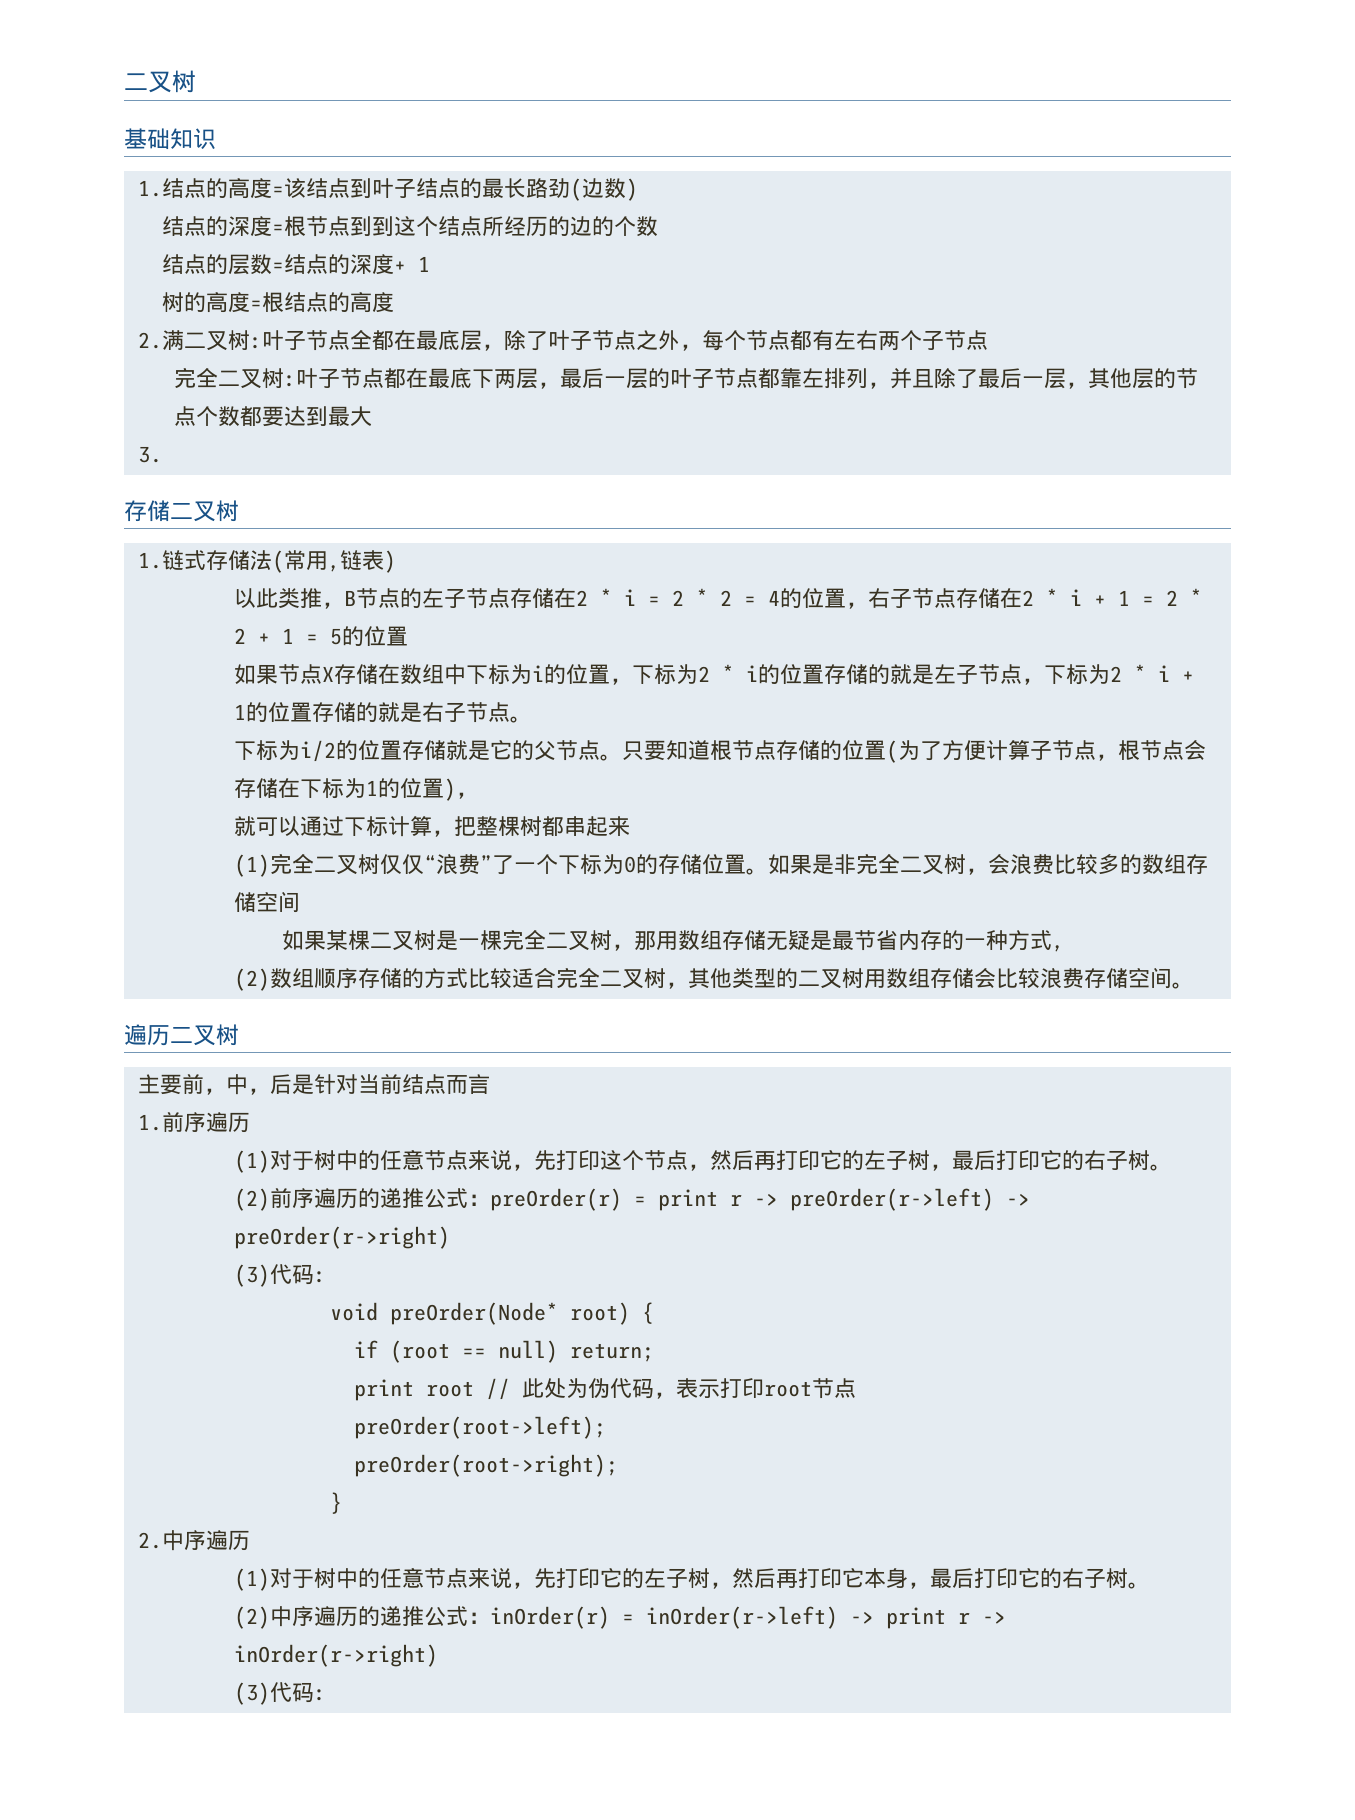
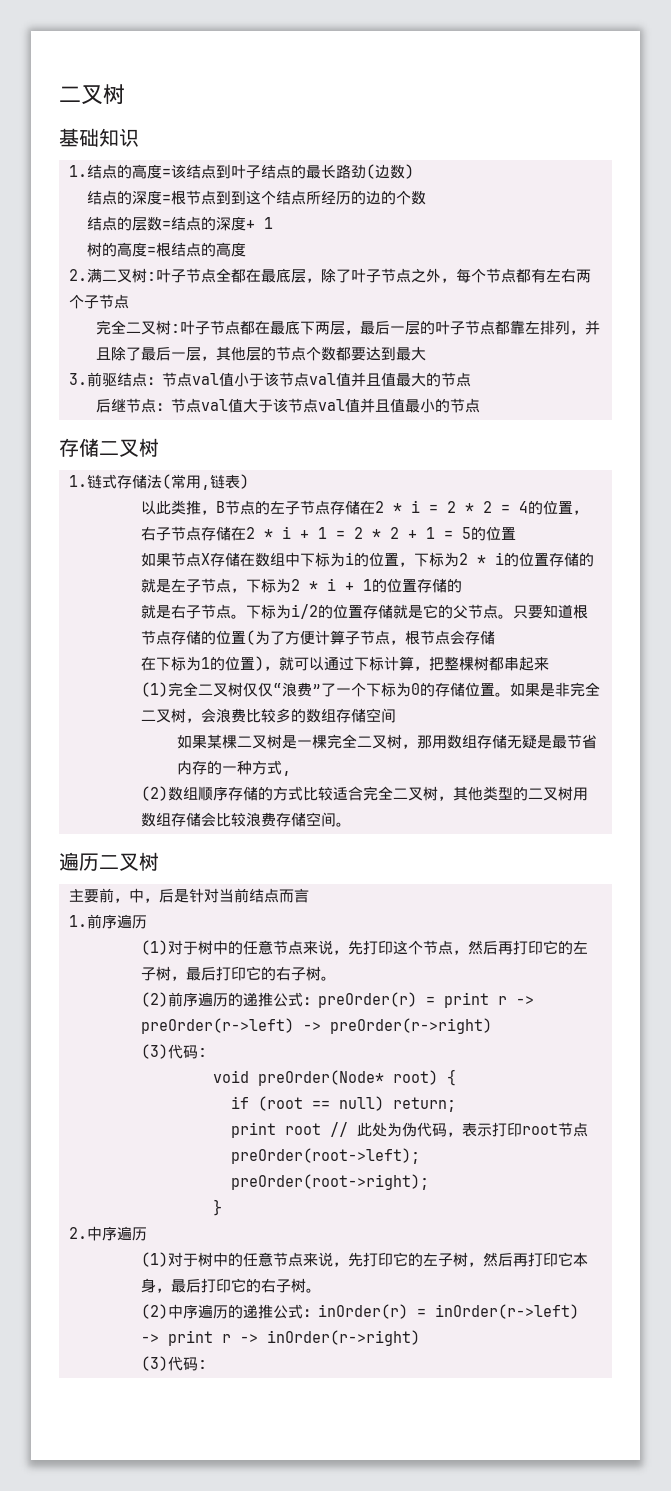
- 3.
+ 3.前驱结点：节点val值小于该节点val值并且值最大的节点
+ 后继节点：节点val值大于该节点val值并且值最小的节点
- 如果节点X存储在数组中下标为i的位置，下标为2 * i的位置存储的就是左子节点，下标为2 * i + 1的位置存储的就是右子节点。
- 下标为i/2的位置存储就是它的父节点。
+ 如果节点X存储在数组中下标为i的位置，下标为2 * i的位置存储的就是左子节点，下标为2 * i + 1的位置存储的
+ 就是右子节点。下标为i/2的位置存储就是它的父节点。
- 只要知道根节点存储的位置(为了方便计算子节点，根节点会存储在下标为1的位置)，
- 就可以通过下标计算，把整棵树都串起来
+ 只要知道根节点存储的位置(为了方便计算子节点，根节点会存储
+ 在下标为1的位置)，就可以通过下标计算，把整棵树都串起来

